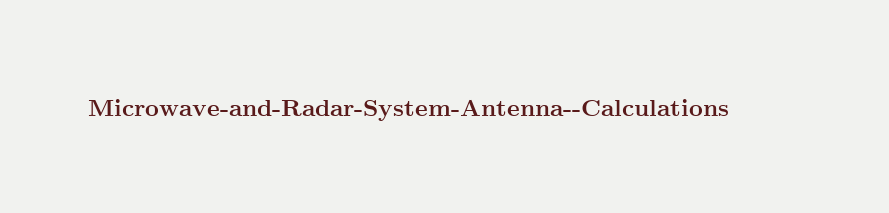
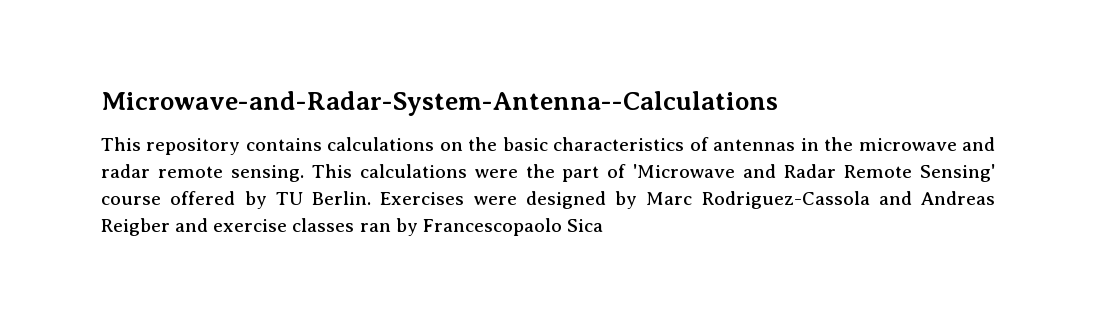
+ This repository contains calculations on the basic characteristics of antennas in the microwave and radar remote sensing. This calculations were the part of 'Microwave and Radar Remote Sensing' course offered by TU Berlin. Exercises were designed by Marc Rodriguez-Cassola and Andreas Reigber and exercise classes ran by Francescopaolo Sica

